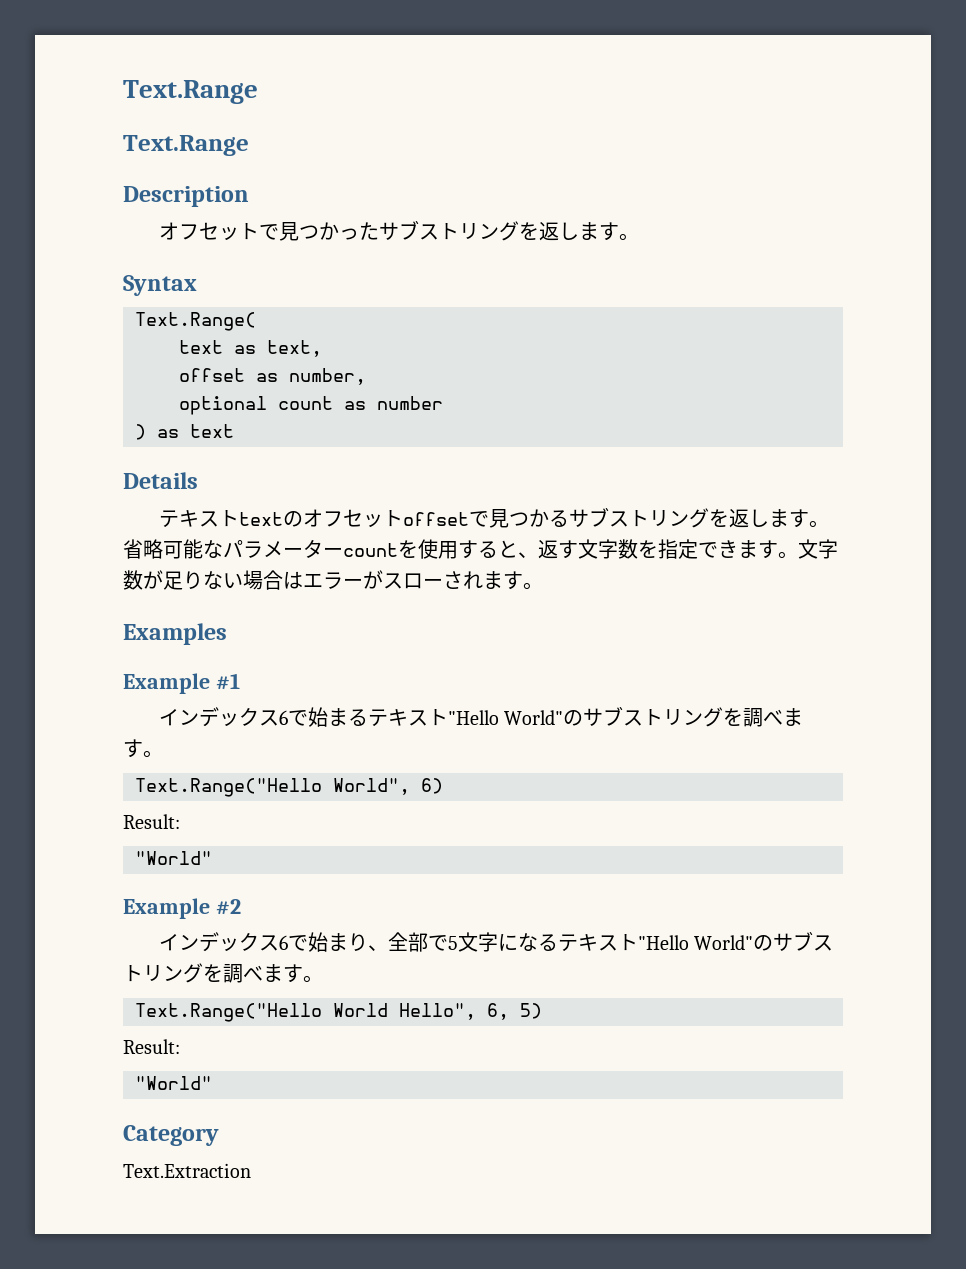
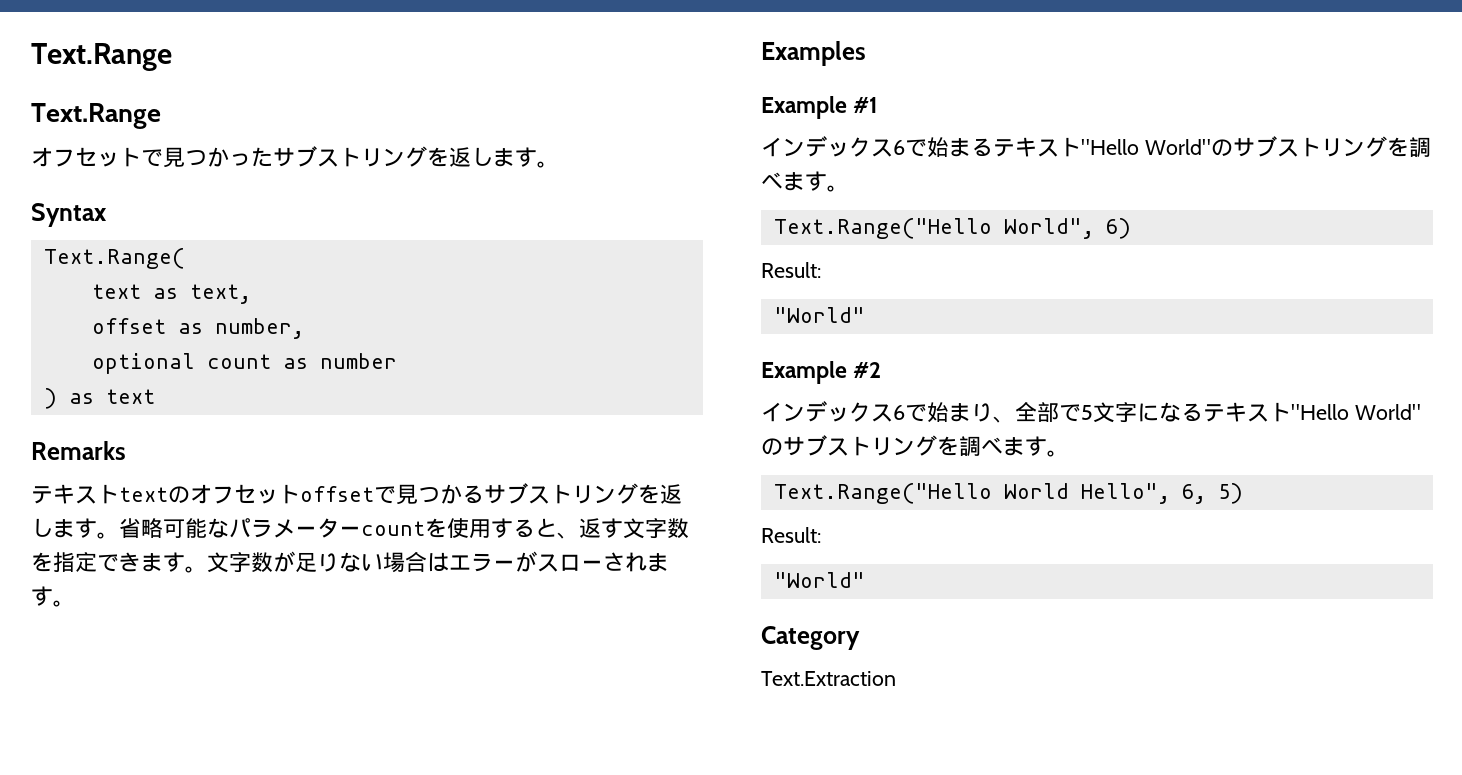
- Description
- Details
+ Remarks

